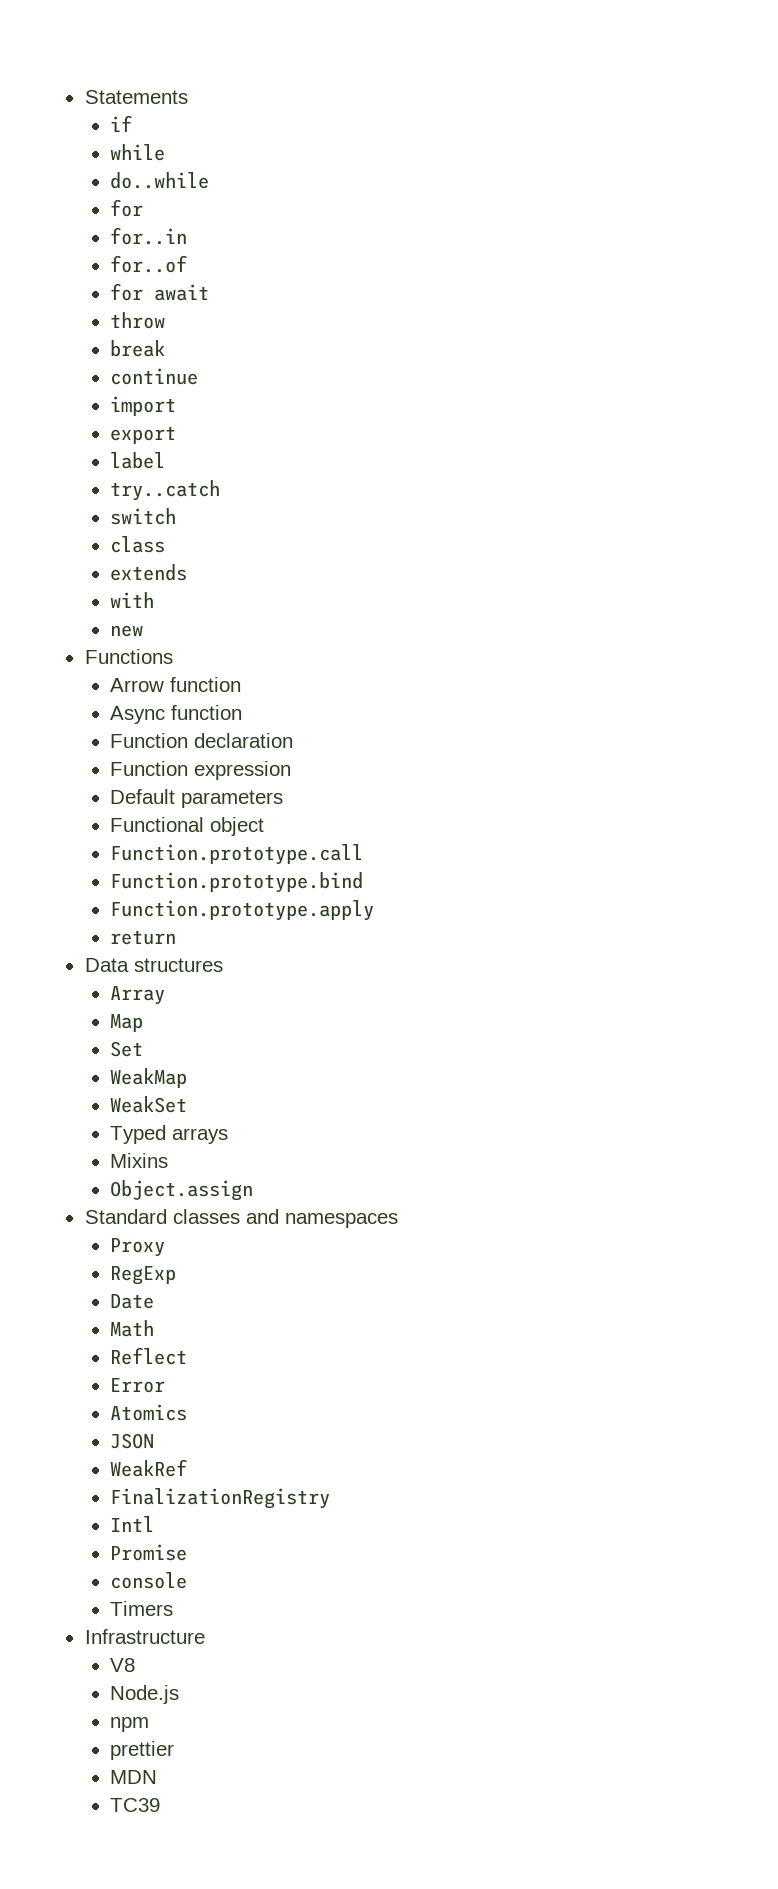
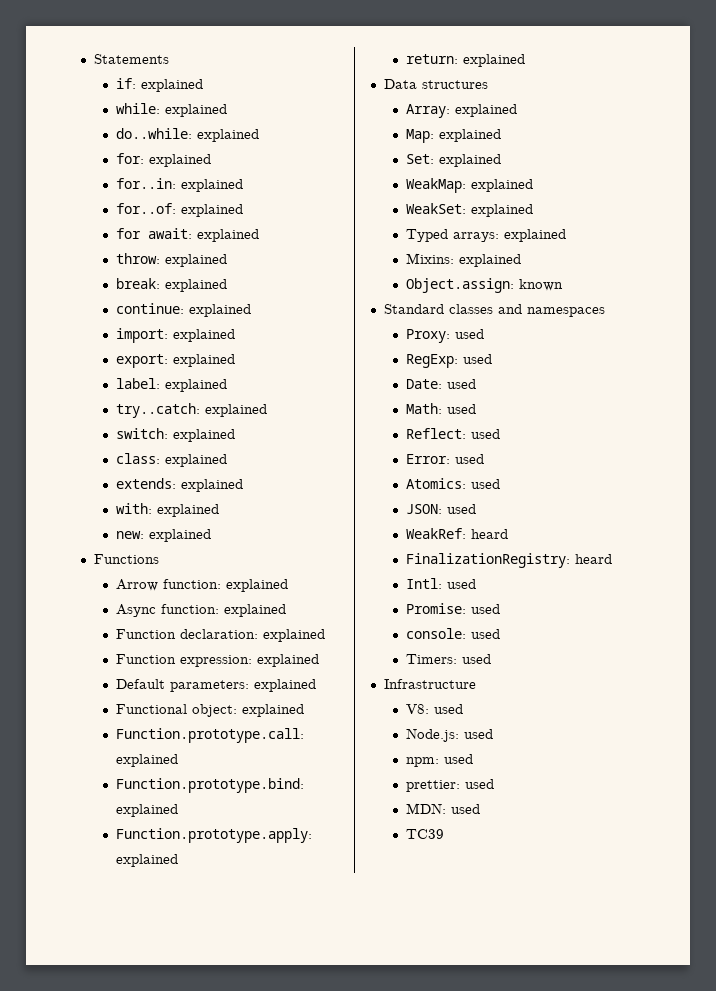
- if
- while
- do..while
- for
- for..in
- for..of
- for await
- throw
- break
- continue
- import
- export
- label
- try..catch
- switch
- class
- extends
- with
- new
+ if: explained
+ while: explained
+ do..while: explained
+ for: explained
+ for..in: explained
+ for..of: explained
+ for await: explained
+ throw: explained
+ break: explained
+ continue: explained
+ import: explained
+ export: explained
+ label: explained
+ try..catch: explained
+ switch: explained
+ class: explained
+ extends: explained
+ with: explained
+ new: explained
- Arrow function
+ Arrow function: explained
- Async function
- Function declaration
- Function expression
+ Async function: explained
+ Function declaration: explained
+ Function expression: explained
- Default parameters
+ Default parameters: explained
- Functional object
- Function.prototype.call
- Function.prototype.bind
- Function.prototype.apply
- return
+ Functional object: explained
+ Function.prototype.call: explained
+ Function.prototype.bind: explained
+ Function.prototype.apply: explained
+ return: explained
  Data structures
- Array
- Map
- Set
- WeakMap
- WeakSet
- Typed arrays
- Mixins
- Object.assign
+ Array: explained
+ Map: explained
+ Set: explained
+ WeakMap: explained
+ WeakSet: explained
+ Typed arrays: explained
+ Mixins: explained
+ Object.assign: known
  Standard classes and namespaces
- Proxy
- RegExp
- Date
- Math
- Reflect
- Error
- Atomics
- JSON
- WeakRef
- FinalizationRegistry
- Intl
- Promise
- console
- Timers
+ Proxy: used
+ RegExp: used
+ Date: used
+ Math: used
+ Reflect: used
+ Error: used
+ Atomics: used
+ JSON: used
+ WeakRef: heard
+ FinalizationRegistry: heard
+ Intl: used
+ Promise: used
+ console: used
+ Timers: used
  Infrastructure
- V8
- Node.js
- npm
- prettier
- MDN
+ V8: used
+ Node.js: used
+ npm: used
+ prettier: used
+ MDN: used

